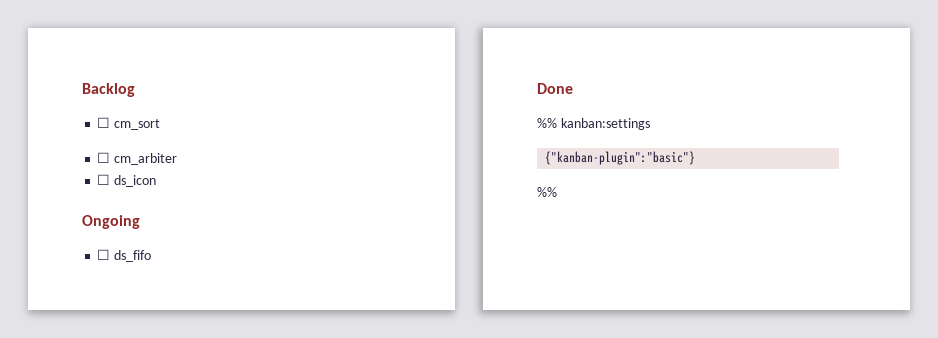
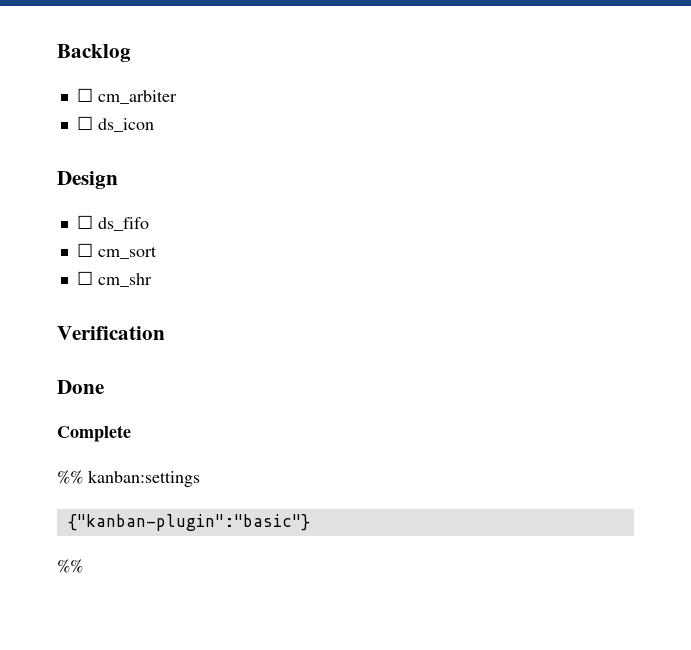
- ☐ cm_sort
- Ongoing
+ Design
+ ☐ cm_sort
+ ☐ cm_shr
+ Verification
+ Complete

